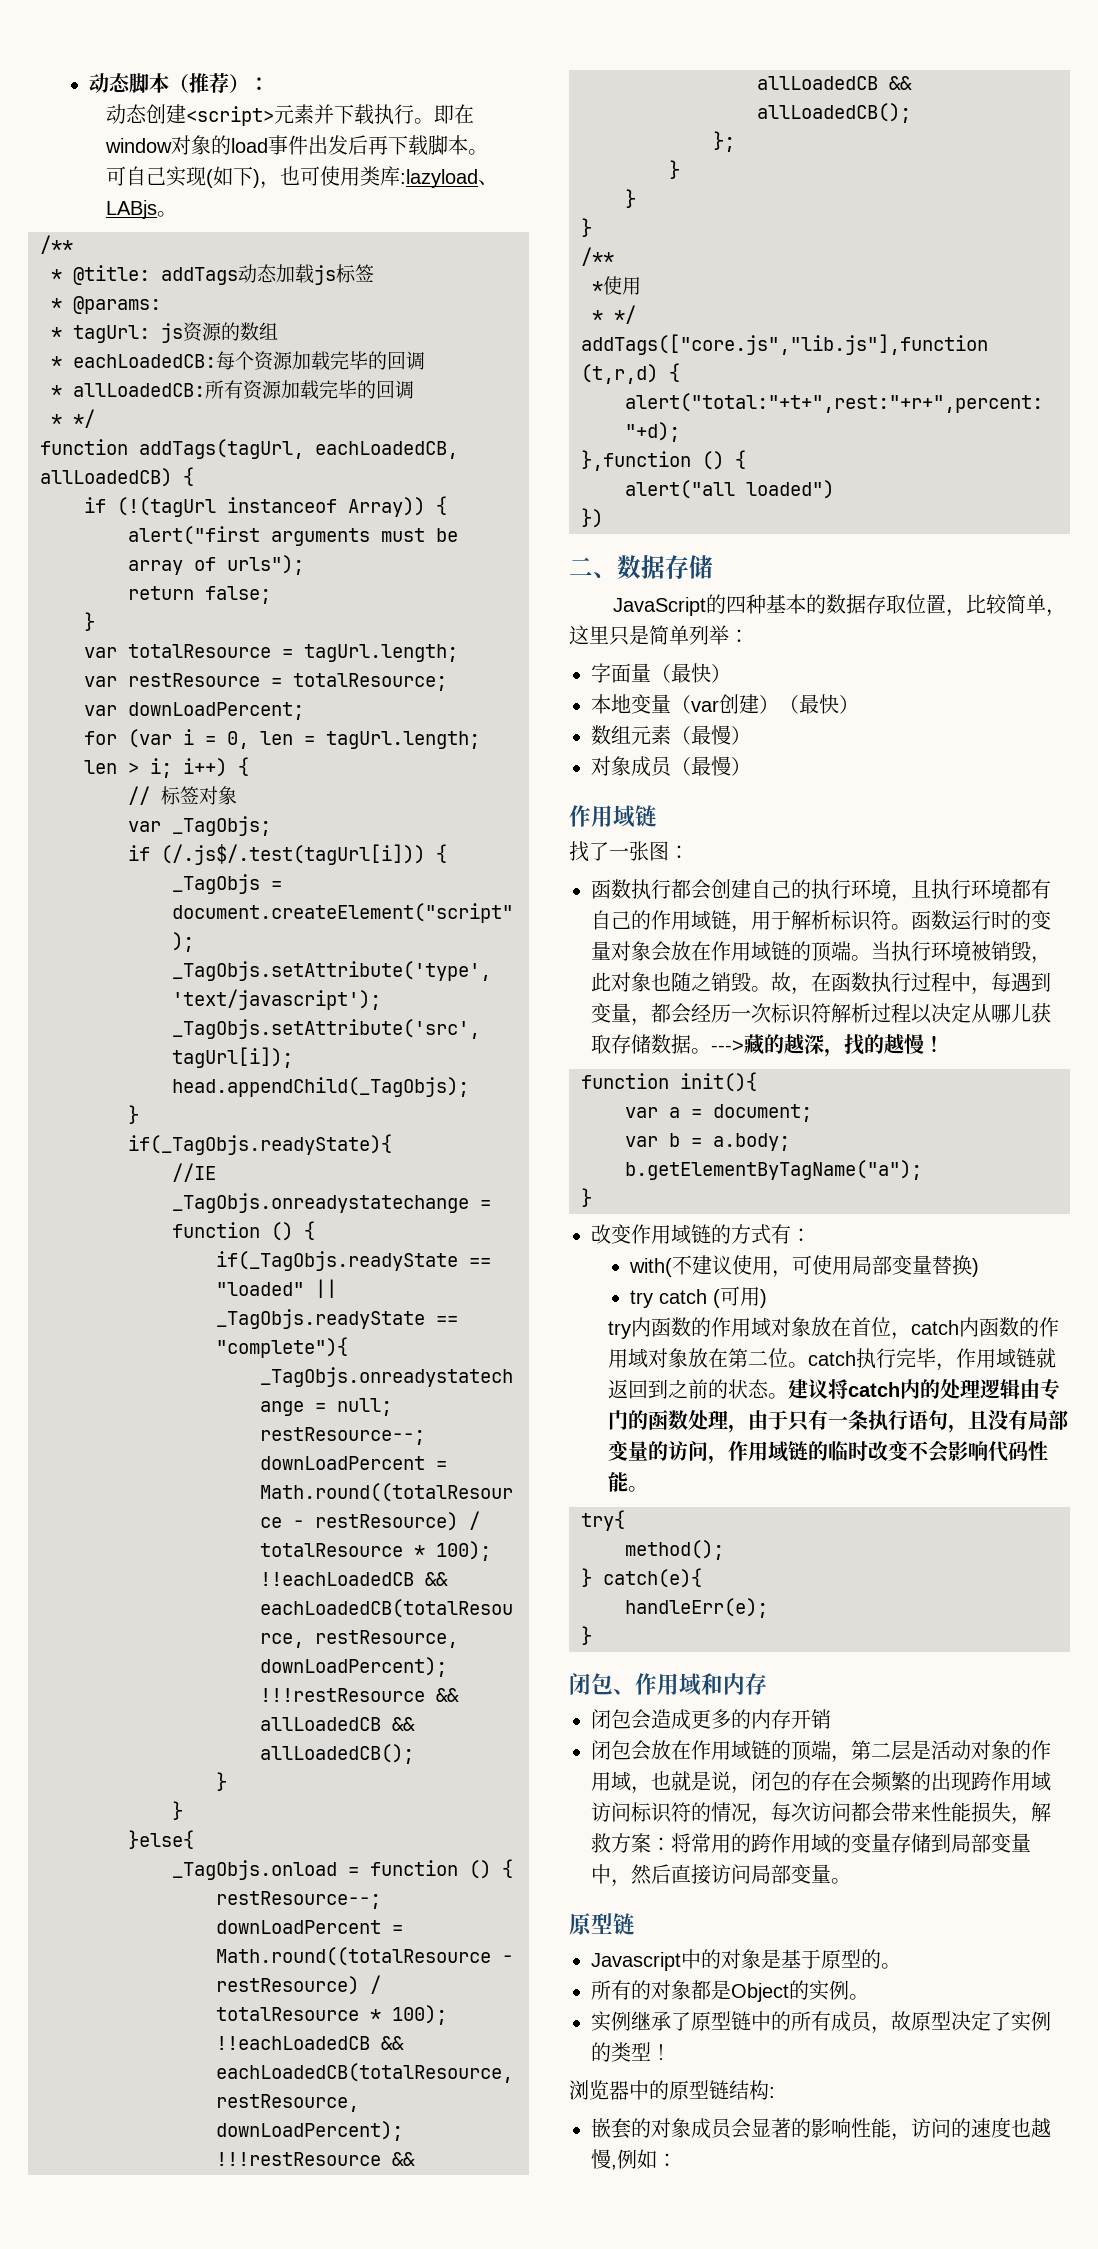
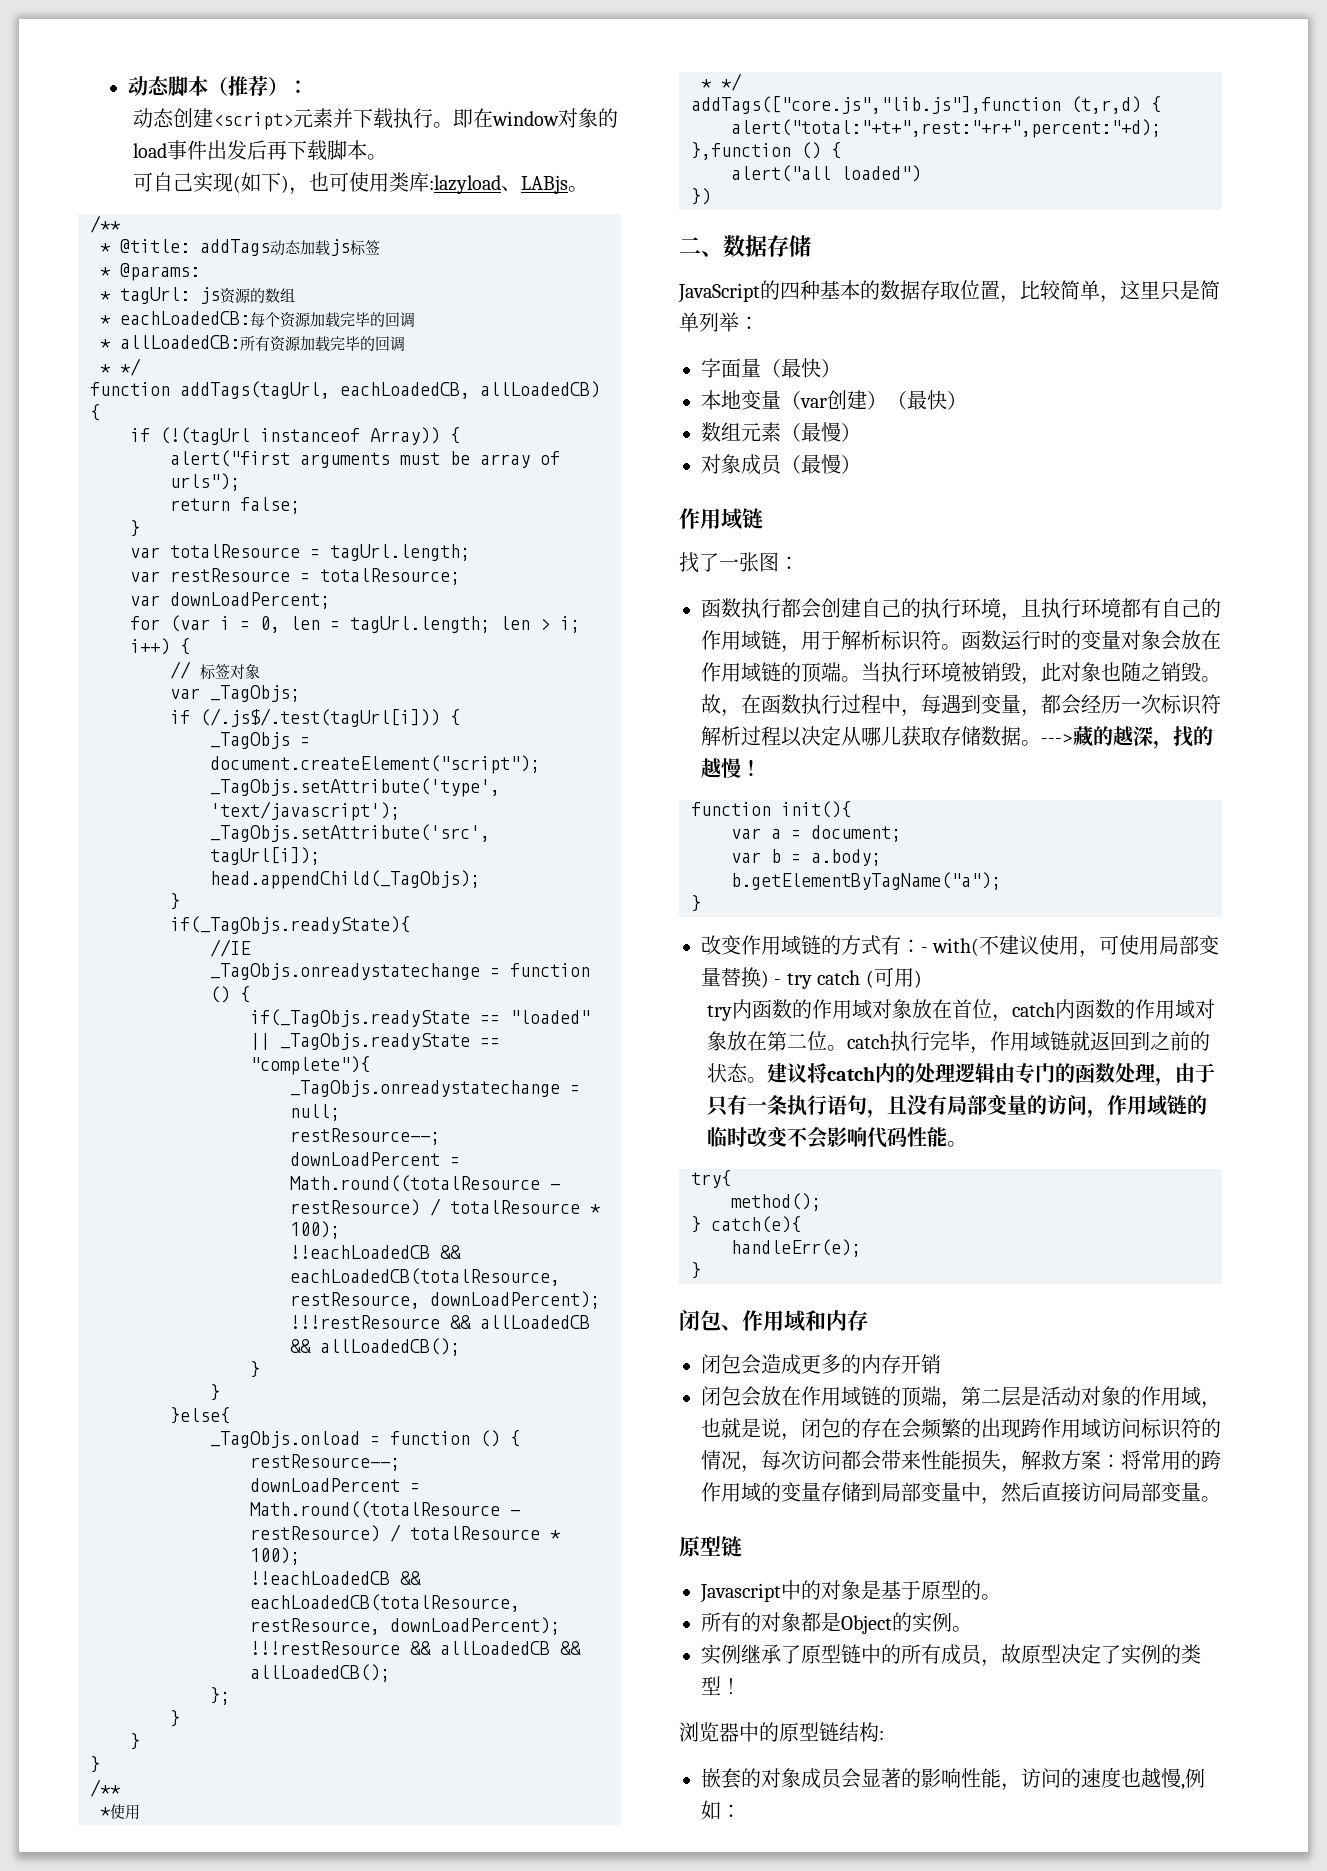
- 改变作用域链的方式有：
- with(不建议使用，可使用局部变量替换)
- try catch (可用)
+ 改变作用域链的方式有：- with(不建议使用，可使用局部变量替换) - try catch (可用)

